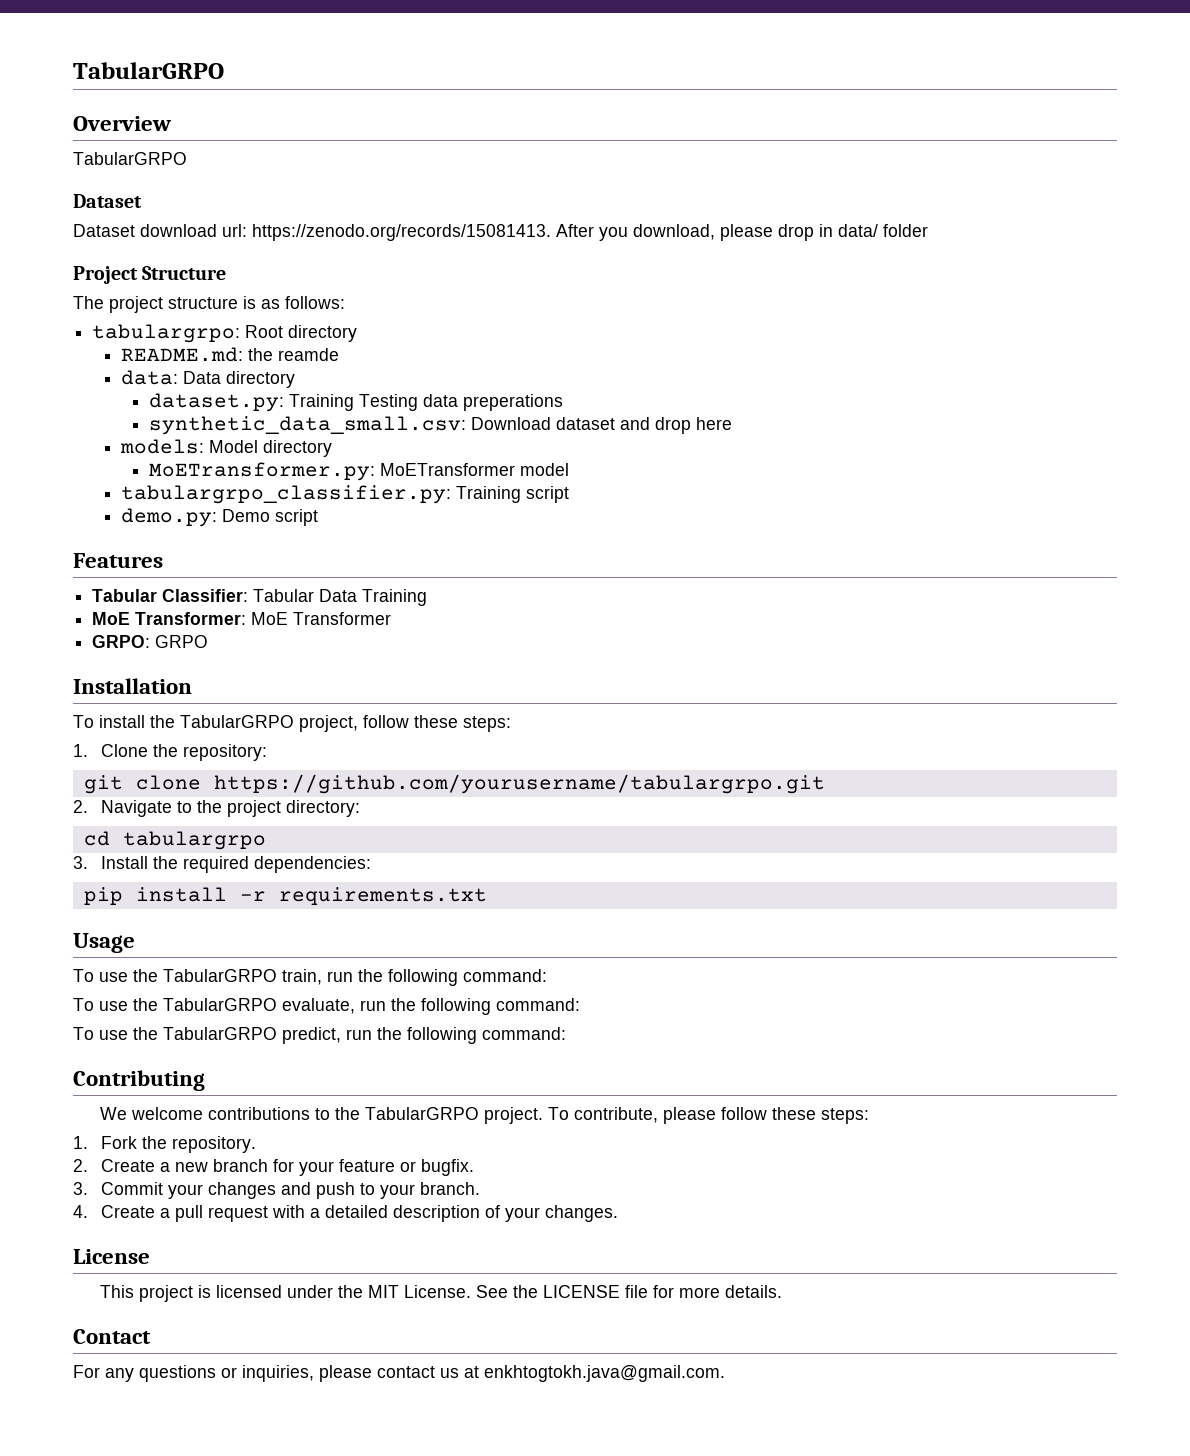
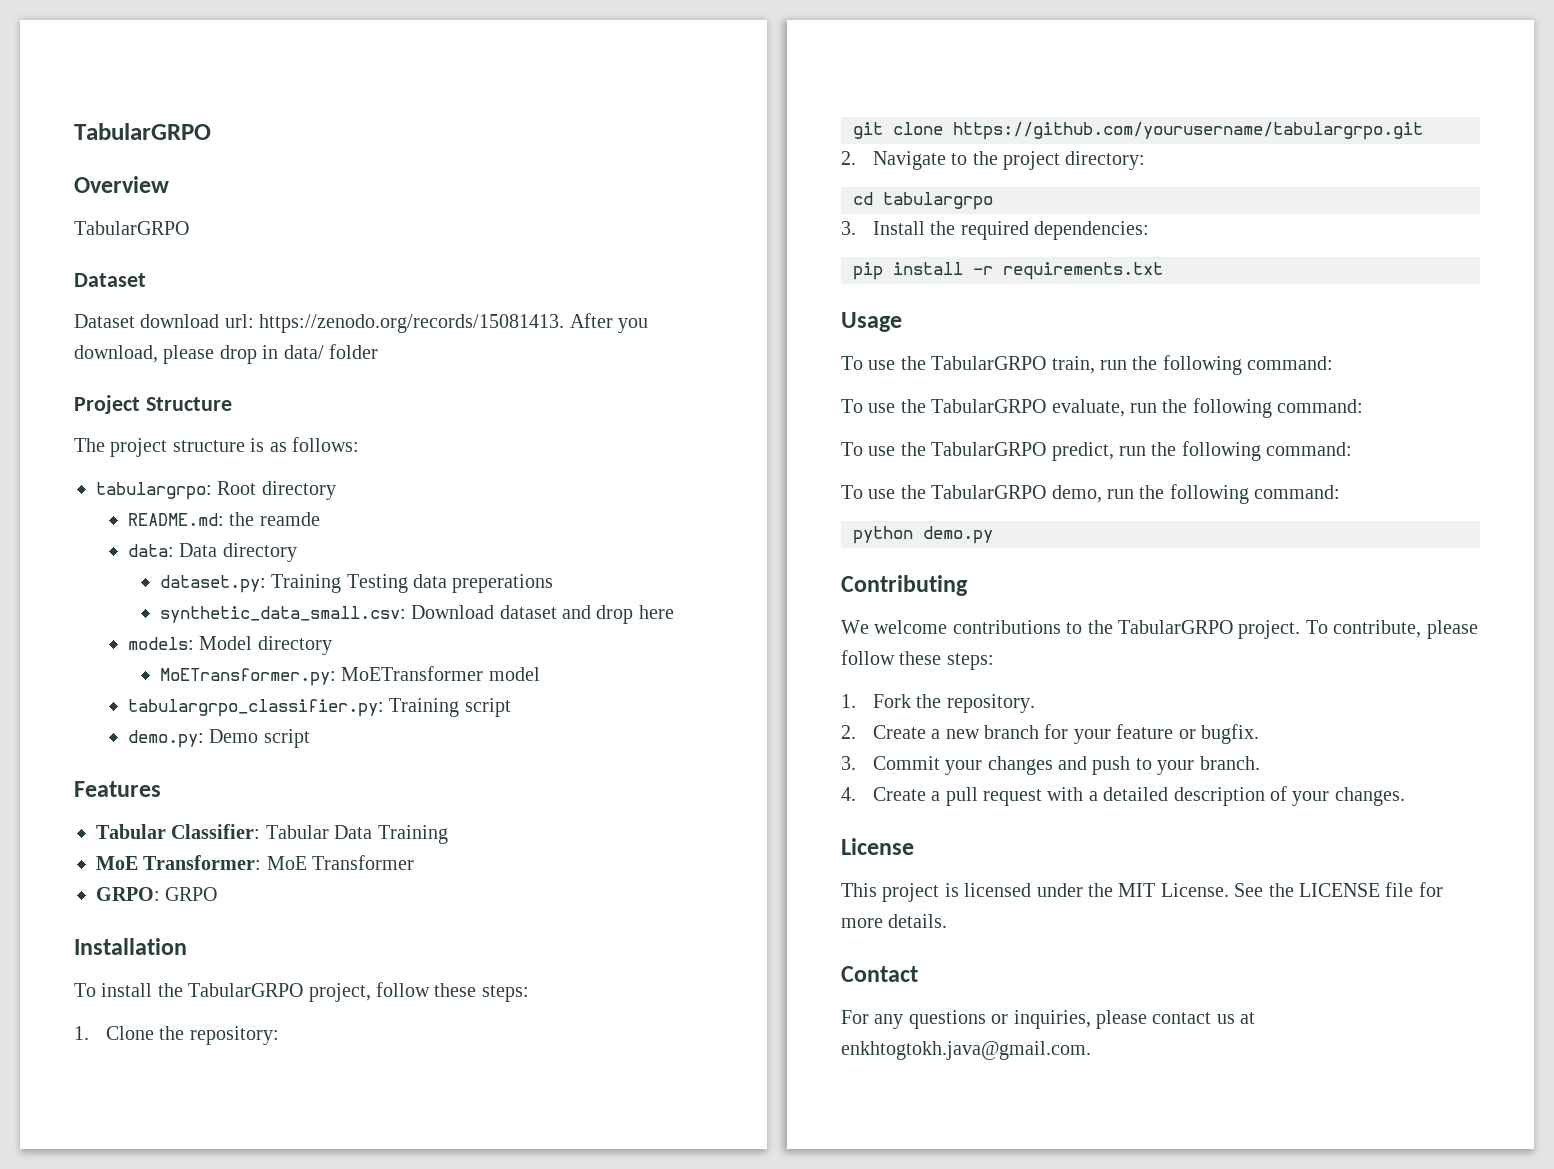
+ To use the TabularGRPO demo, run the following command:
+ python demo.py

